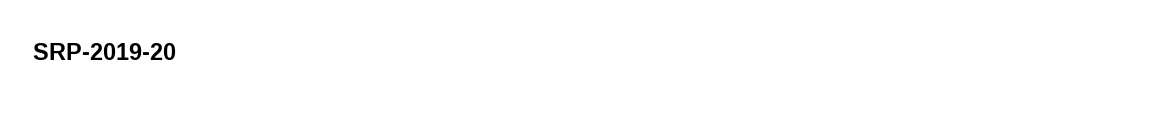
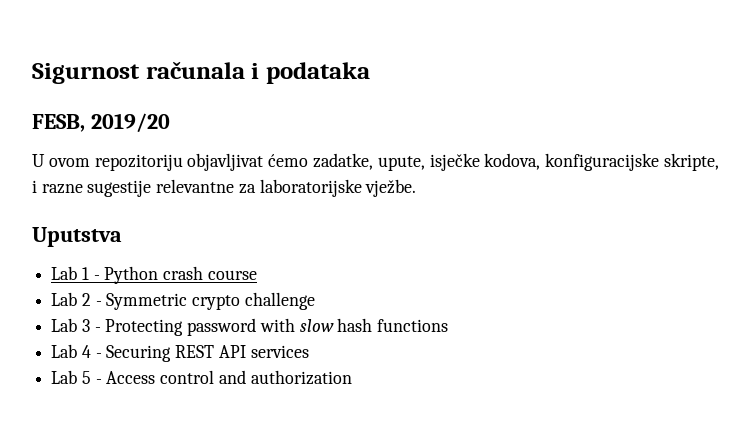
- SRP-2019-20
+ Sigurnost računala i podataka
+ FESB, 2019/20
+ U ovom repozitoriju objavljivat ćemo zadatke, upute, isječke kodova, konfiguracijske skripte, i razne sugestije relevantne za laboratorijske vježbe.
+ Uputstva
+ Lab 1 - Python crash course
+ Lab 2 - Symmetric crypto challenge
+ Lab 3 - Protecting password with slow hash functions
+ Lab 4 - Securing REST API services
+ Lab 5 - Access control and authorization

